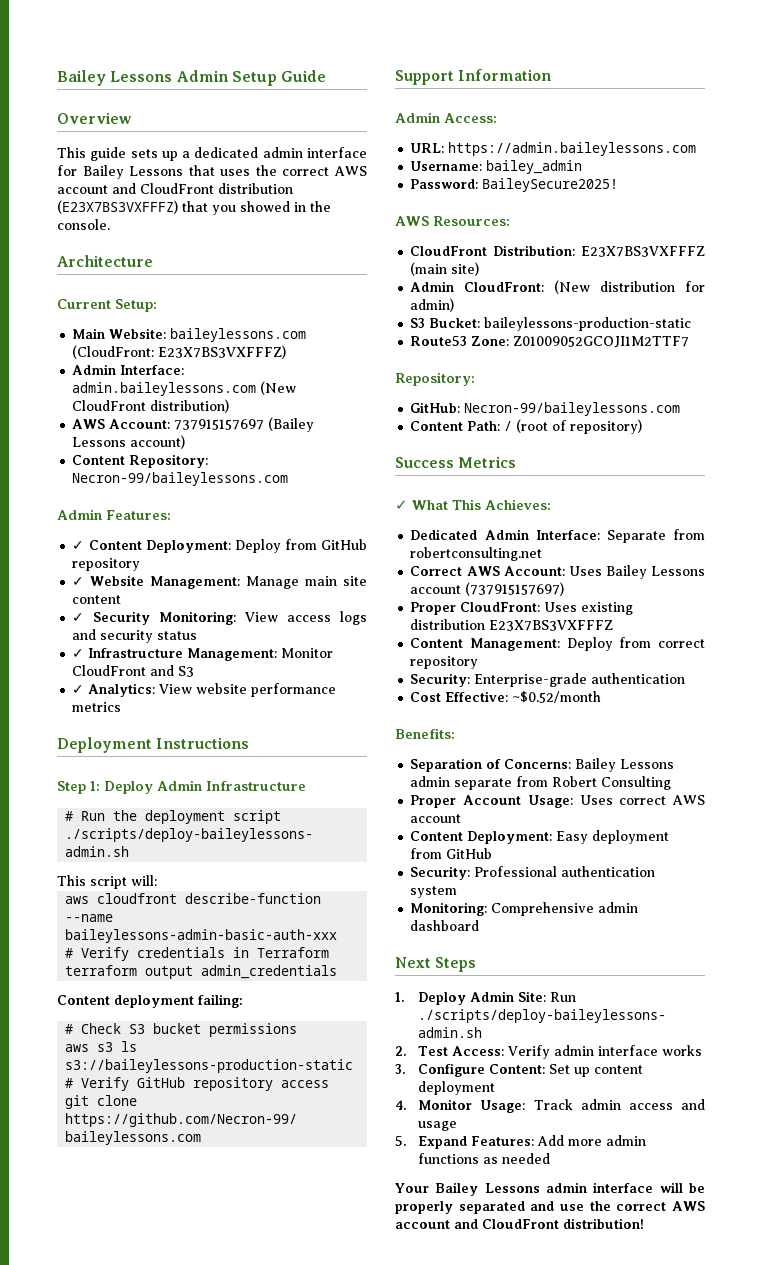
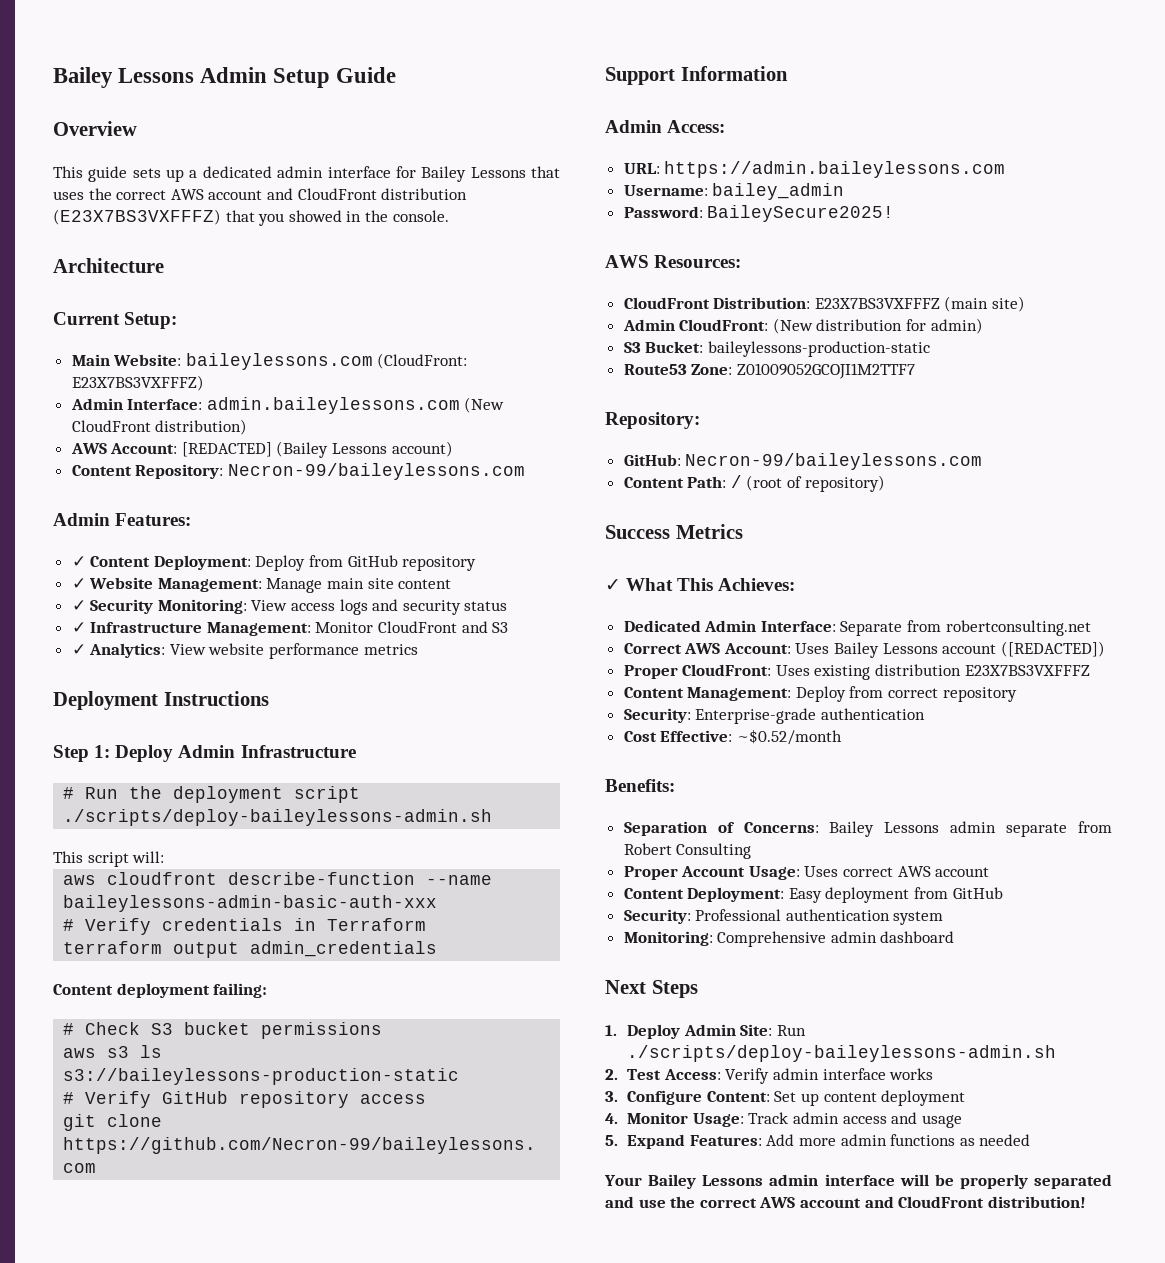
- AWS Account: 737915157697 (Bailey Lessons account)
+ AWS Account: [REDACTED] (Bailey Lessons account)
- Correct AWS Account: Uses Bailey Lessons account (737915157697)
+ Correct AWS Account: Uses Bailey Lessons account ([REDACTED])

